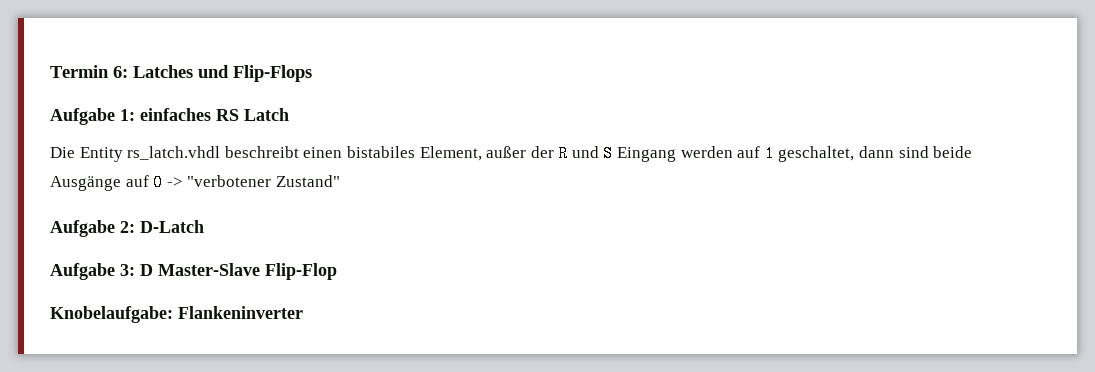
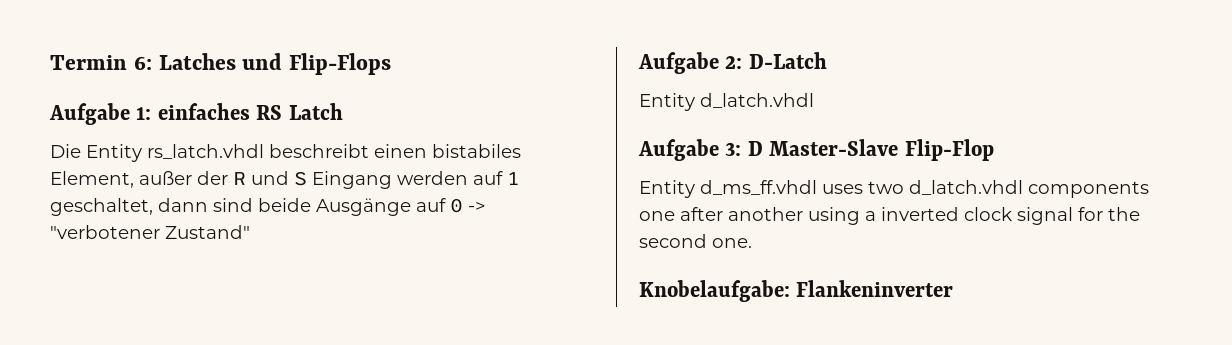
+ Entity d_latch.vhdl
+ Entity d_ms_ff.vhdl uses two d_latch.vhdl components one after another using a inverted clock signal for the second one.

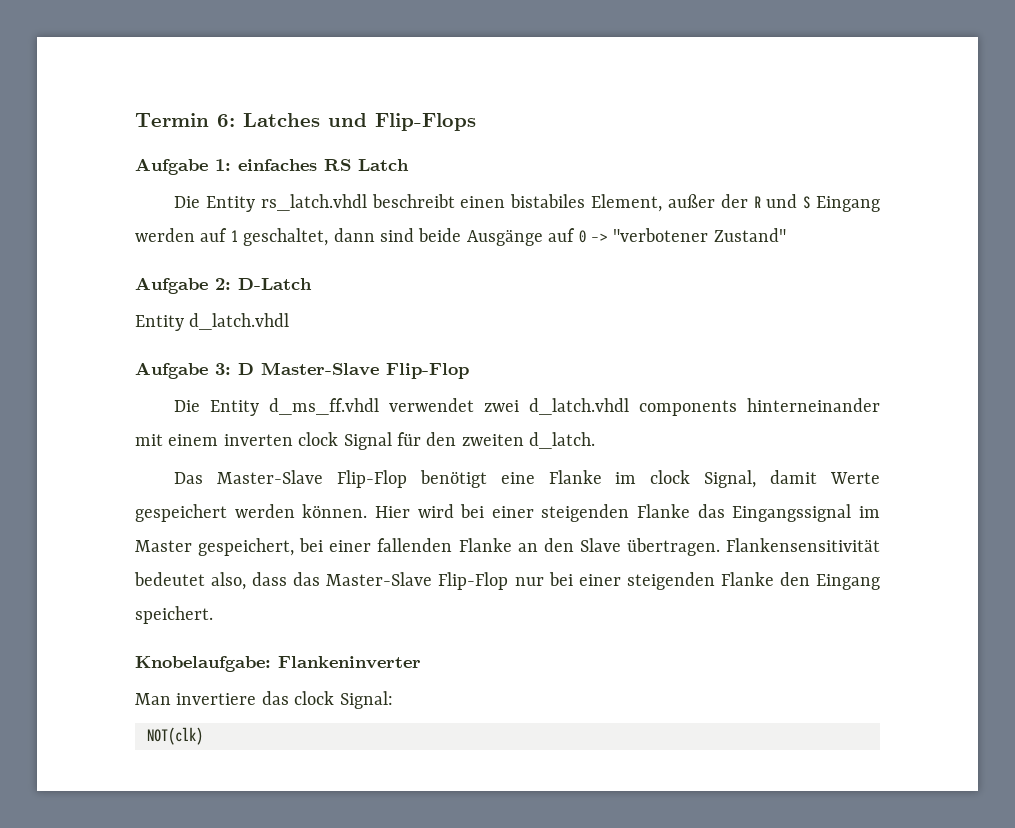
- Entity d_ms_ff.vhdl uses two d_latch.vhdl components one after another using a inverted clock signal for the second one.
+ Die Entity d_ms_ff.vhdl verwendet zwei d_latch.vhdl components hinterneinander mit einem inverten clock Signal für den zweiten d_latch.
+ Das Master-Slave Flip-Flop benötigt eine Flanke im clock Signal, damit Werte gespeichert werden können. Hier wird bei einer steigenden Flanke das Eingangssignal im Master gespeichert, bei einer fallenden Flanke an den Slave übertragen. Flankensensitivität bedeutet also, dass das Master-Slave Flip-Flop nur bei einer steigenden Flanke den Eingang speichert.
  Knobelaufgabe: Flankeninverter
+ Man invertiere das clock Signal:
+ NOT(clk)

